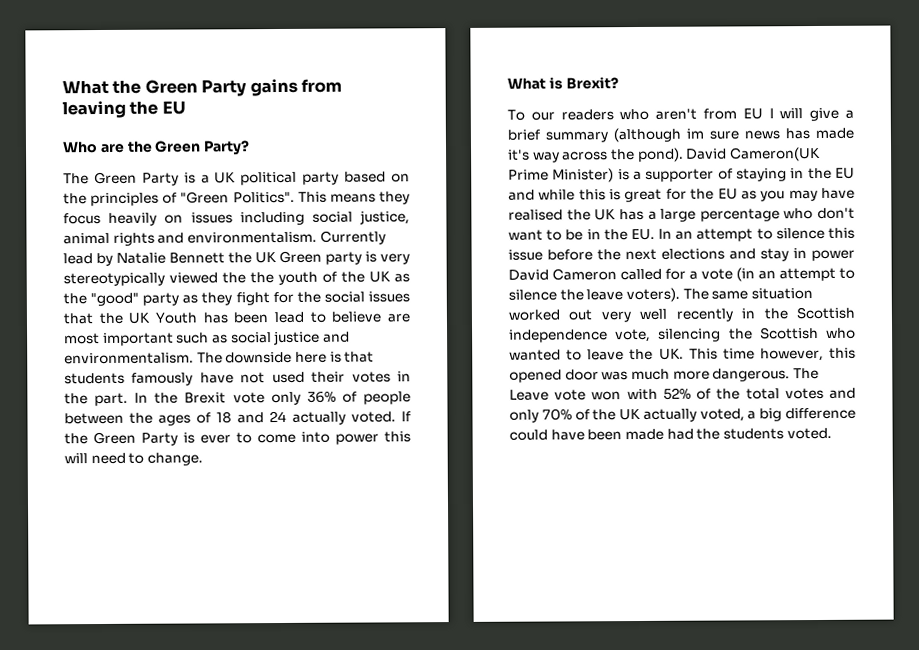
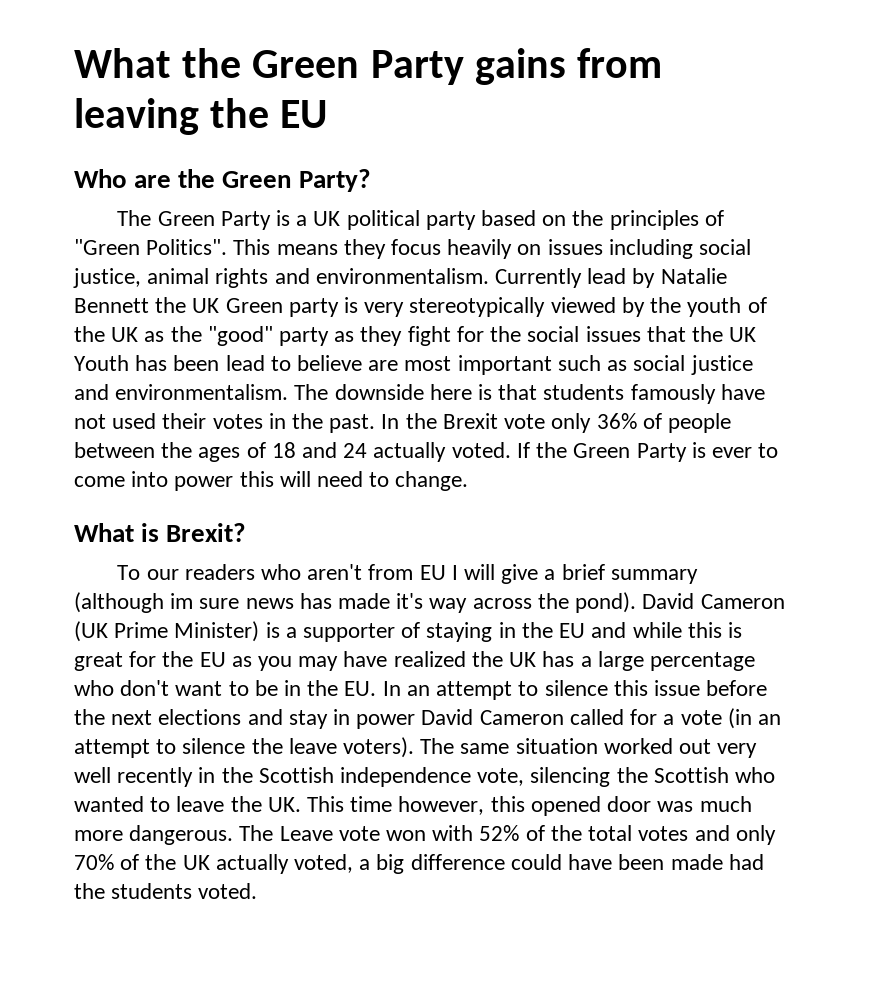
- Currently lead by Natalie Bennett the UK Green party is very stereotypically viewed the the youth of the UK as the "good" party as they fight for the social issues that the UK Youth has been lead to believe are most important such as social justice and environmentalism.
+ Currently lead by Natalie Bennett the UK Green party is very stereotypically viewed by the youth of the UK as the "good" party as they fight for the social issues that the UK Youth has been lead to believe are most important such as social justice and environmentalism.
- The downside here is that students famously have not used their votes in the part.
+ The downside here is that students famously have not used their votes in the past.
- David Cameron(UK Prime Minister) is a supporter of staying in the EU and while this is great for the EU as you may have realised the UK has a large percentage who don't want to be in the EU. In an attempt to silence this issue before the next elections and stay in power David Cameron called for a vote (in an attempt to silence the leave voters).
+ David Cameron (UK Prime Minister) is a supporter of staying in the EU and while this is great for the EU as you may have realized the UK has a large percentage who don't want to be in the EU. In an attempt to silence this issue before the next elections and stay in power David Cameron called for a vote (in an attempt to silence the leave voters).

